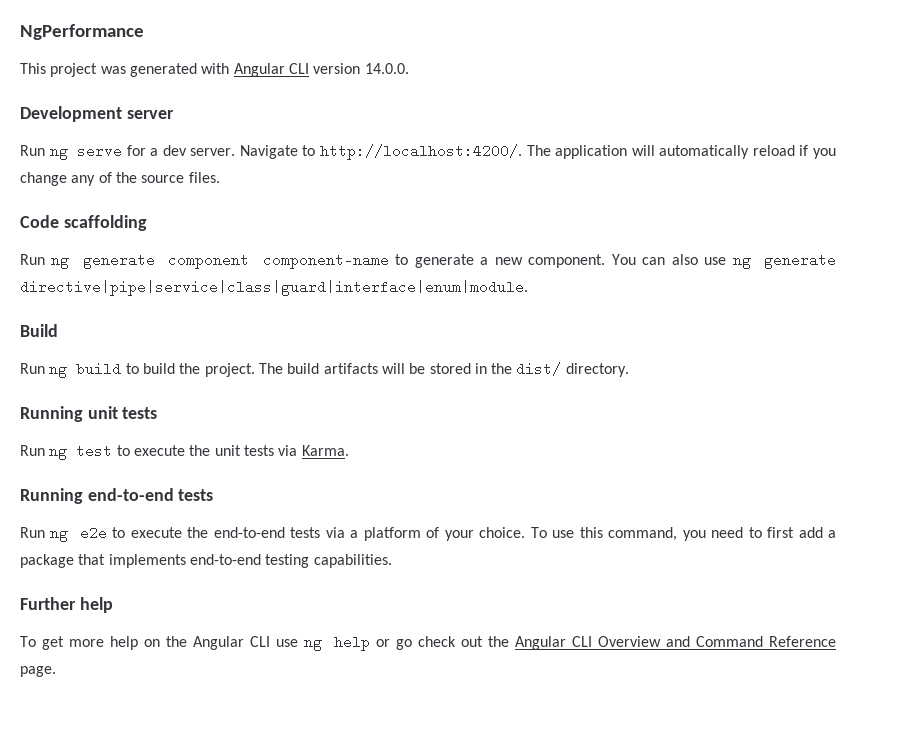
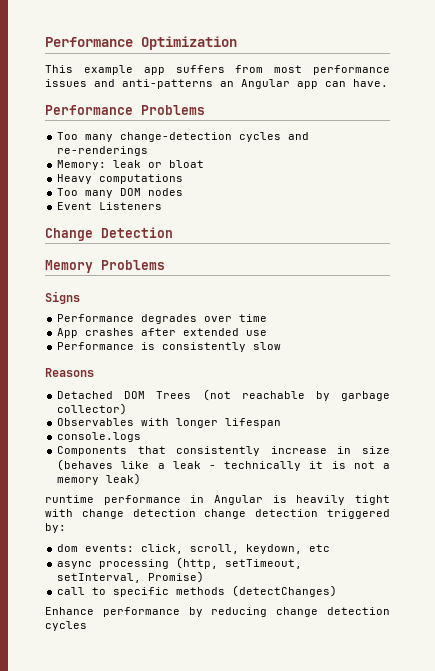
- NgPerformance
+ Performance Optimization
- This project was generated with Angular CLI version 14.0.0.
- Development server
- Run ng serve for a dev server. Navigate to http://localhost:4200/. The application will automatically reload if you change any of the source files.
- Code scaffolding
- Run ng generate component component-name to generate a new component. You can also use ng generate directive|pipe|service|class|guard|interface|enum|module.
- Build
- Run ng build to build the project. The build artifacts will be stored in the dist/ directory.
- Running unit tests
- Run ng test to execute the unit tests via Karma.
- Running end-to-end tests
- Run ng e2e to execute the end-to-end tests via a platform of your choice. To use this command, you need to first add a package that implements end-to-end testing capabilities.
- Further help
- To get more help on the Angular CLI use ng help or go check out the Angular CLI Overview and Command Reference page.
+ This example app suffers from most performance issues and anti-patterns an Angular app can have.
+ Performance Problems
+ Too many change-detection cycles and re-renderings
+ Memory: leak or bloat
+ Heavy computations
+ Too many DOM nodes
+ Event Listeners
+ Change Detection
+ Memory Problems
+ Signs
+ Performance degrades over time
+ App crashes after extended use
+ Performance is consistently slow
+ Reasons
+ Detached DOM Trees (not reachable by garbage collector)
+ Observables with longer lifespan
+ console.logs
+ Components that consistently increase in size (behaves like a leak - technically it is not a memory leak)
+ runtime performance in Angular is heavily tight with change detection change detection triggered by:
+ dom events: click, scroll, keydown, etc
+ async processing (http, setTimeout, setInterval, Promise)
+ call to specific methods (detectChanges)
+ Enhance performance by reducing change detection cycles

